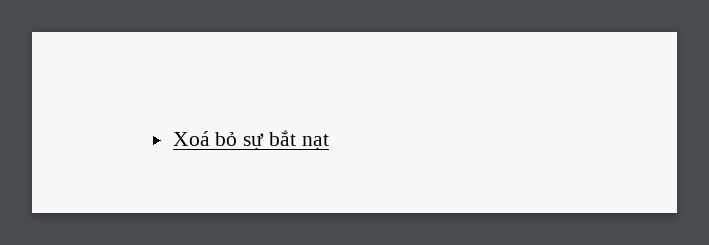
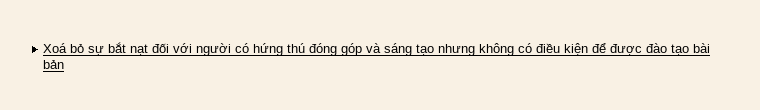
- Xoá bỏ sự bắt nạt
+ Xoá bỏ sự bắt nạt đối với người có hứng thú đóng góp và sáng tạo nhưng không có điều kiện để được đào tạo bài bản

